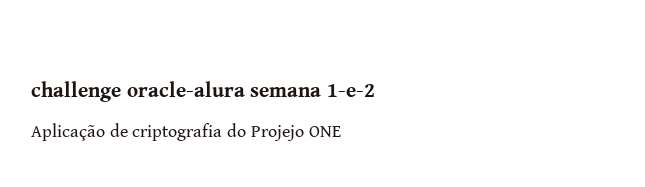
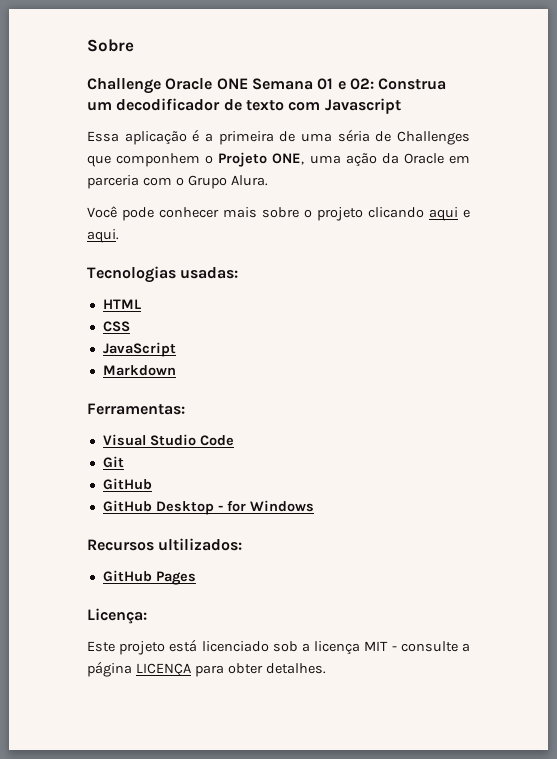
- challenge oracle-alura semana 1-e-2
- Aplicação de criptografia do Projejo ONE
+ Sobre
+ Challenge Oracle ONE Semana 01 e 02: Construa um decodificador de texto com Javascript
+ Essa aplicação é a primeira de uma séria de Challenges que componhem o Projeto ONE, uma ação da Oracle em parceria com o Grupo Alura.
+ Você pode conhecer mais sobre o projeto clicando aqui e aqui.
+ Tecnologias usadas:
+ HTML
+ CSS
+ JavaScript
+ Markdown
+ Ferramentas:
+ Visual Studio Code
+ Git
+ GitHub
+ GitHub Desktop - for Windows
+ Recursos ultilizados:
+ GitHub Pages
+ Licença:
+ Este projeto está licenciado sob a licença MIT - consulte a página LICENÇA para obter detalhes.

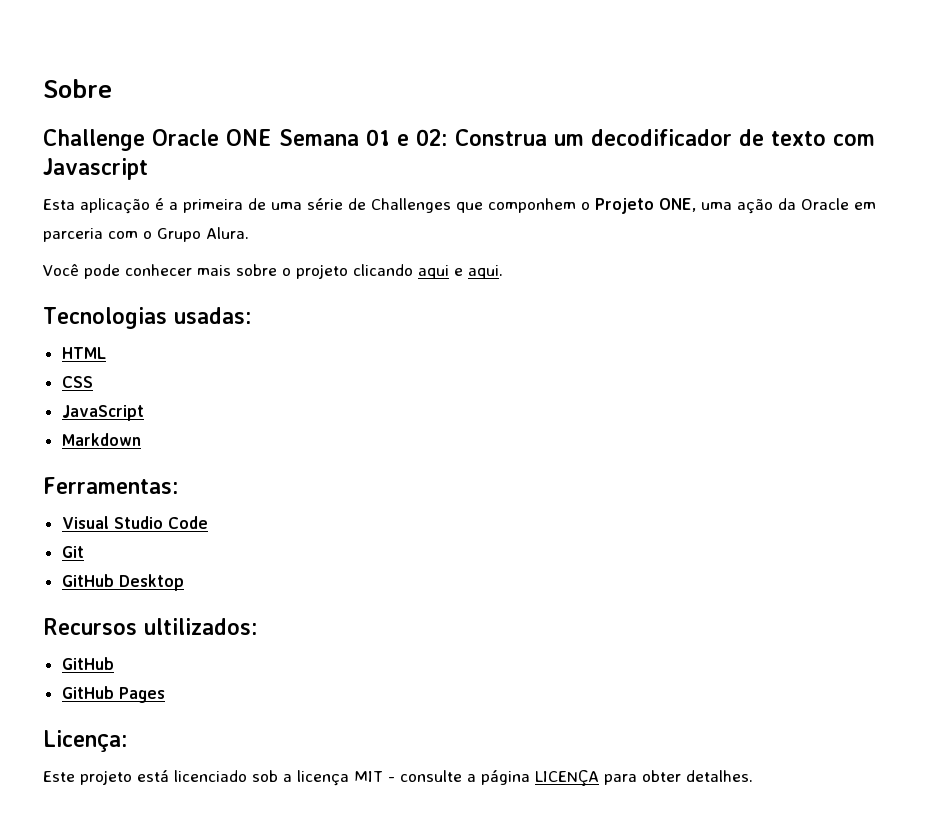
- Essa aplicação é a primeira de uma séria de Challenges que componhem o Projeto ONE, uma ação da Oracle em parceria com o Grupo Alura.
+ Esta aplicação é a primeira de uma série de Challenges que componhem o Projeto ONE, uma ação da Oracle em parceria com o Grupo Alura.
  Git
- GitHub
- GitHub Desktop - for Windows
+ GitHub Desktop
  Recursos ultilizados:
+ GitHub

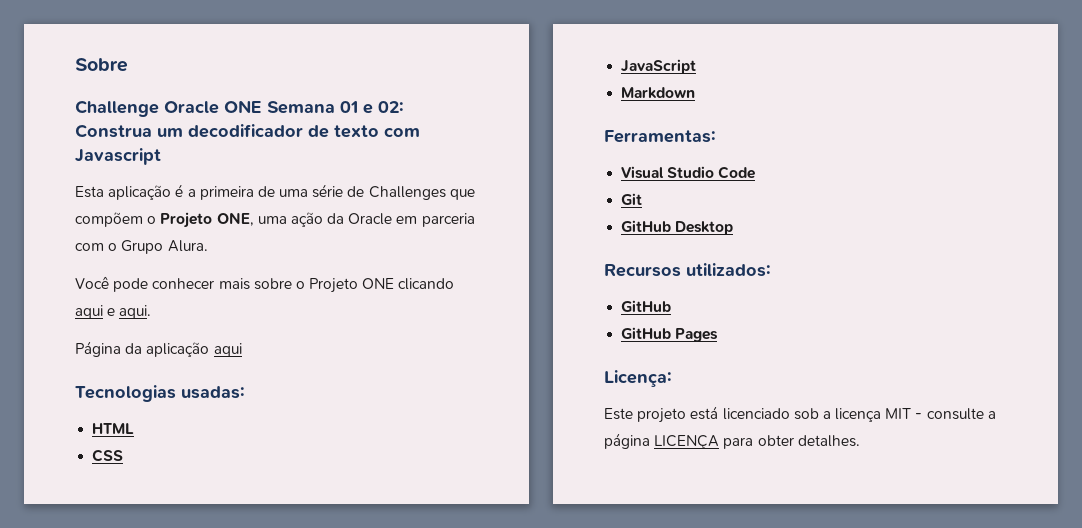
- Esta aplicação é a primeira de uma série de Challenges que componhem o Projeto ONE, uma ação da Oracle em parceria com o Grupo Alura.
+ Esta aplicação é a primeira de uma série de Challenges que compõem o Projeto ONE, uma ação da Oracle em parceria com o Grupo Alura.
- Você pode conhecer mais sobre o projeto clicando aqui e aqui.
+ Você pode conhecer mais sobre o Projeto ONE clicando aqui e aqui.
+ Página da aplicação aqui
- Recursos ultilizados:
+ Recursos utilizados:

